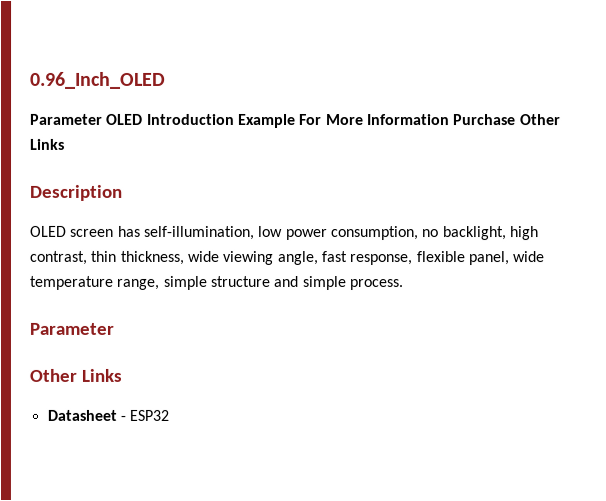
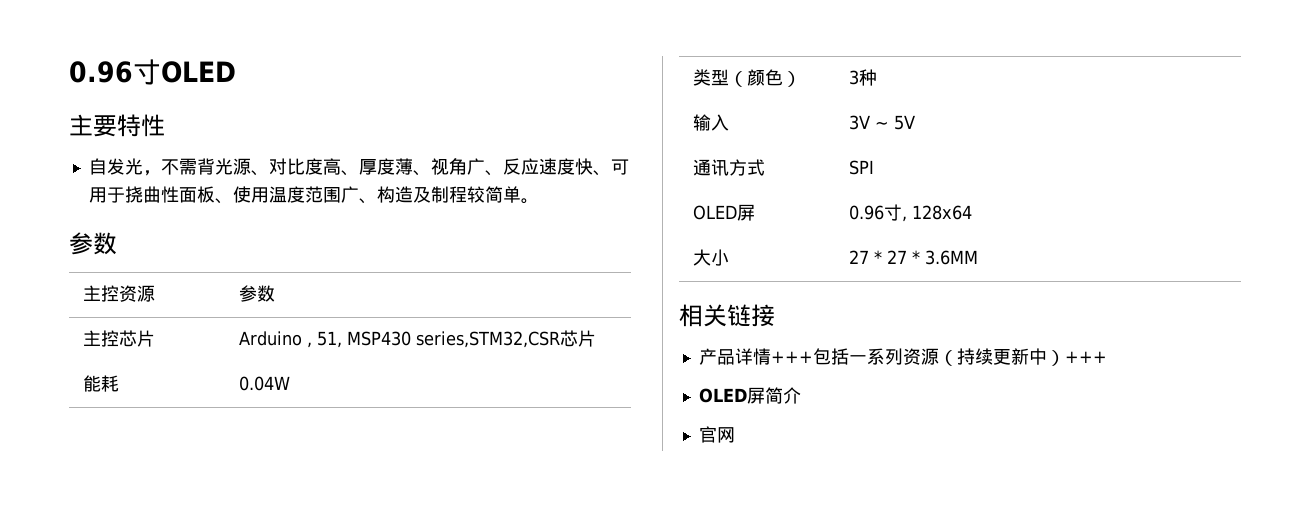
- 0.96_Inch_OLED
- Parameter OLED Introduction Example For More Information Purchase Other Links
- Description
- OLED screen has self-illumination, low power consumption, no backlight, high contrast, thin thickness, wide viewing angle, fast response, flexible panel, wide temperature range, simple structure and simple process.
- Parameter
- Other Links
- Datasheet - ESP32
+ 0.96寸OLED
+ 主要特性
+ 自发光，不需背光源、对比度高、厚度薄、视角广、反应速度快、可用于挠曲性面板、使用温度范围广、构造及制程较简单。
+ 参数
+ 主控资源 | 参数
+ 主控芯片 | Arduino , 51, MSP430 series,STM32,CSR芯片
+ 能耗 | 0.04W
+ 类型（颜色） | 3种
+ 输入 | 3V ~ 5V
+ 通讯方式 | SPI
+ OLED屏 | 0.96寸, 128x64
+ 大小 | 27 * 27 * 3.6MM
+ 相关链接
+ 产品详情+++包括一系列资源（持续更新中）+++
+ OLED屏简介
+ 官网

